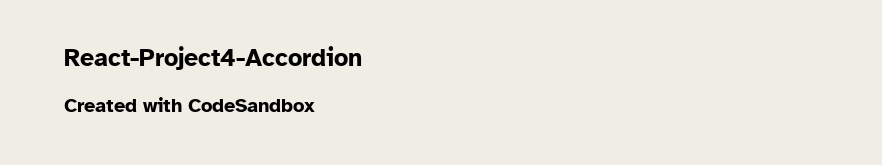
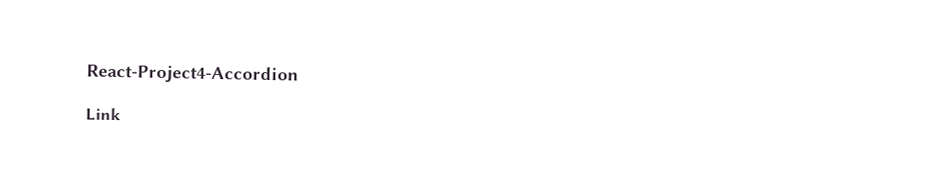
- Created with CodeSandbox
+ Link

